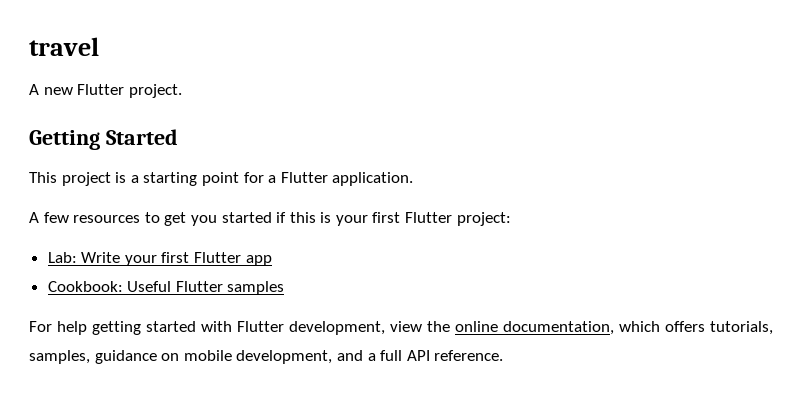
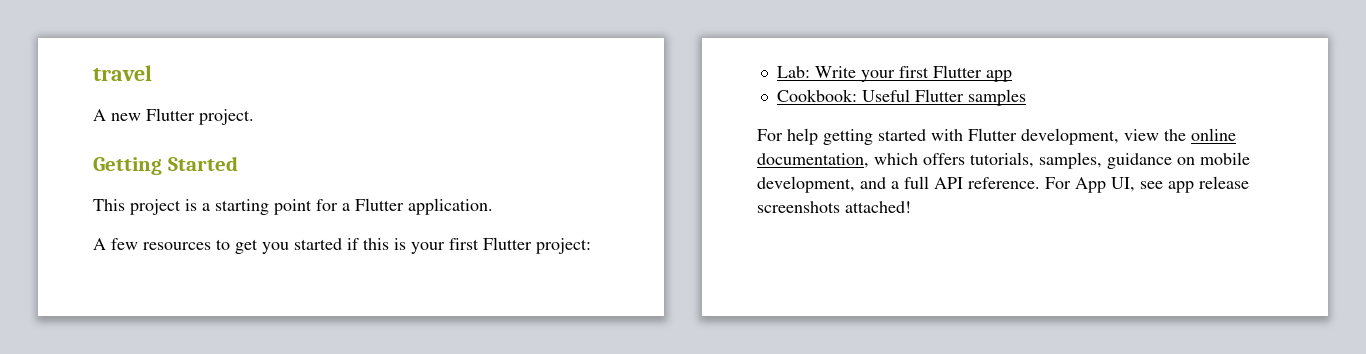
+ For App UI, see app release screenshots attached!

